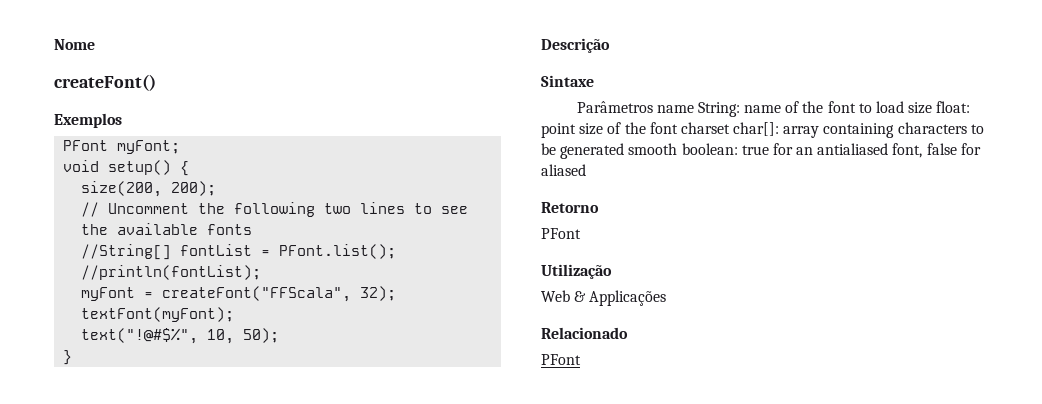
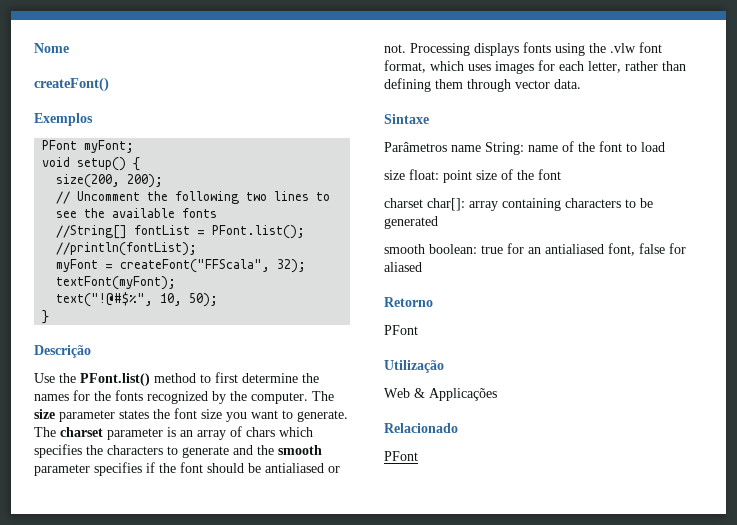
+ Use the PFont.list() method to first determine the names for the fonts recognized by the computer. The size parameter states the font size you want to generate. The charset parameter is an array of chars which specifies the characters to generate and the smooth parameter specifies if the font should be antialiased or not. Processing displays fonts using the .vlw font format, which uses images for each letter, rather than defining them through vector data.
- Parâmetros name String: name of the font to load size float: point size of the font charset char[]: array containing characters to be generated smooth boolean: true for an antialiased font, false for aliased
+ Parâmetros name String: name of the font to load
+ size float: point size of the font
+ charset char[]: array containing characters to be generated
+ smooth boolean: true for an antialiased font, false for aliased

